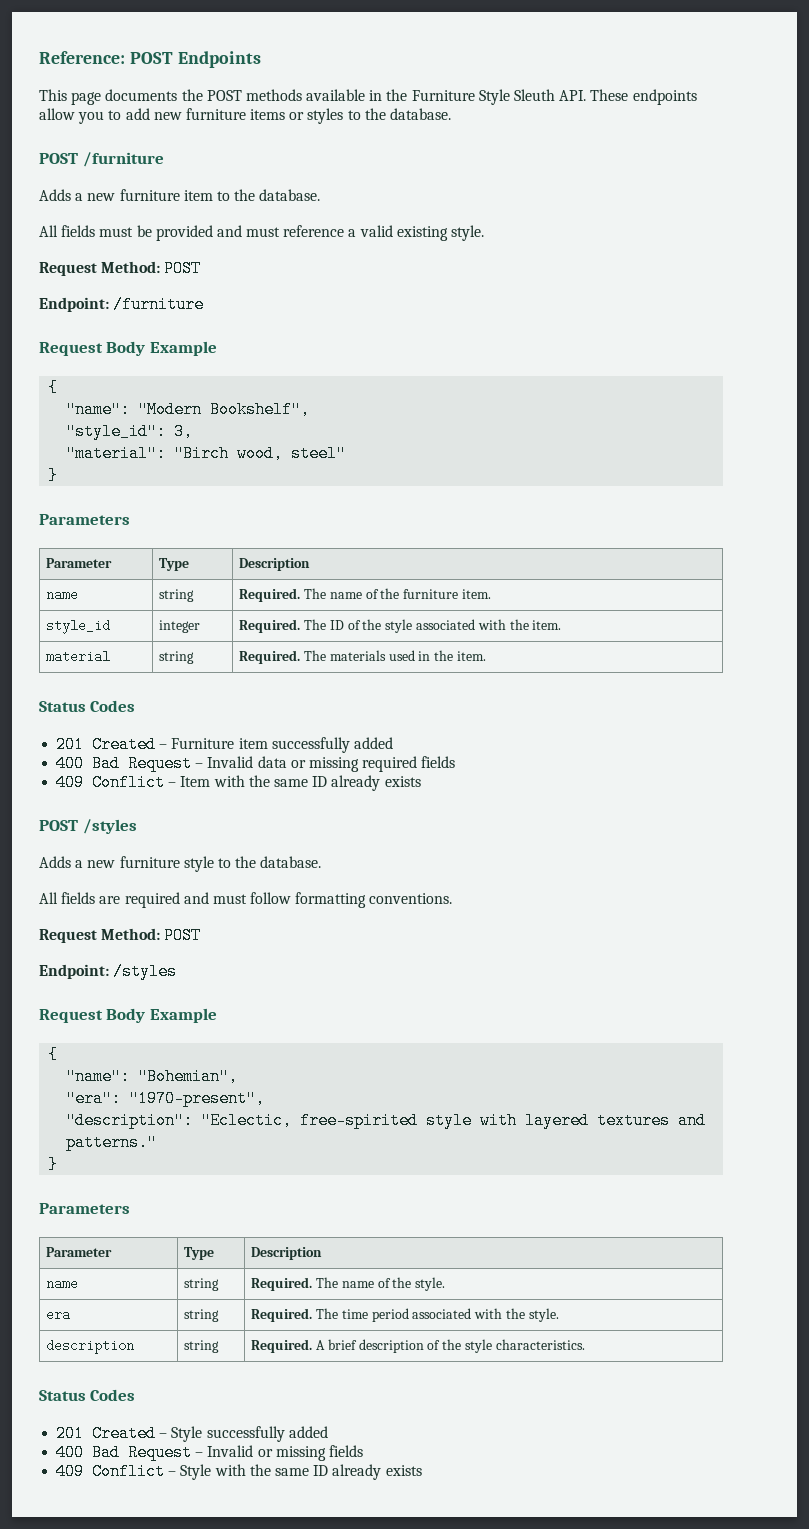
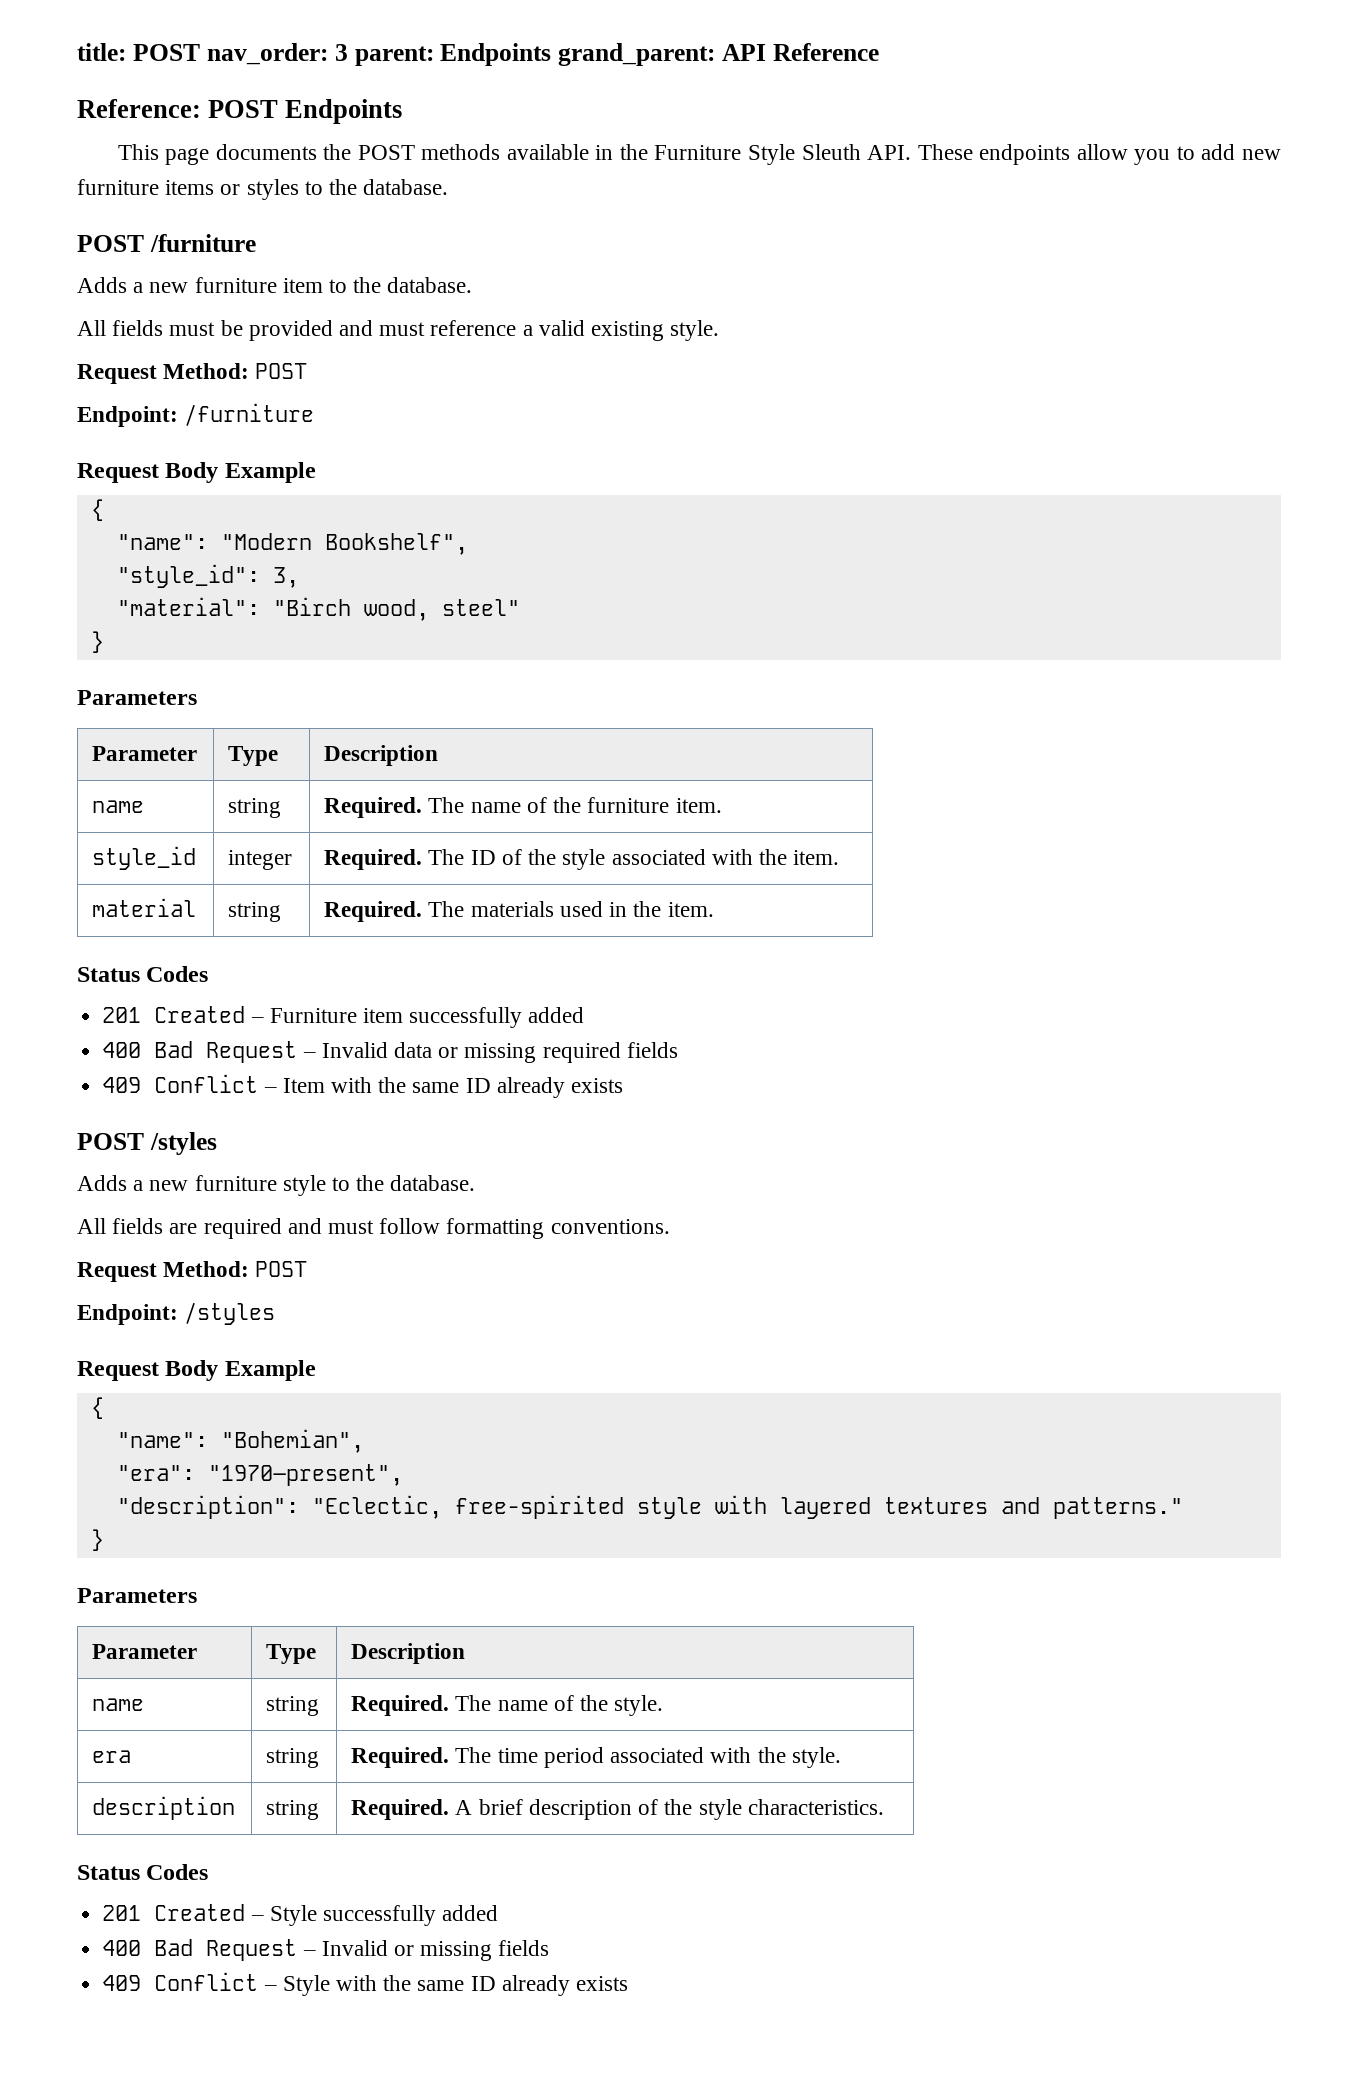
+ title: POST nav_order: 3 parent: Endpoints grand_parent: API Reference

